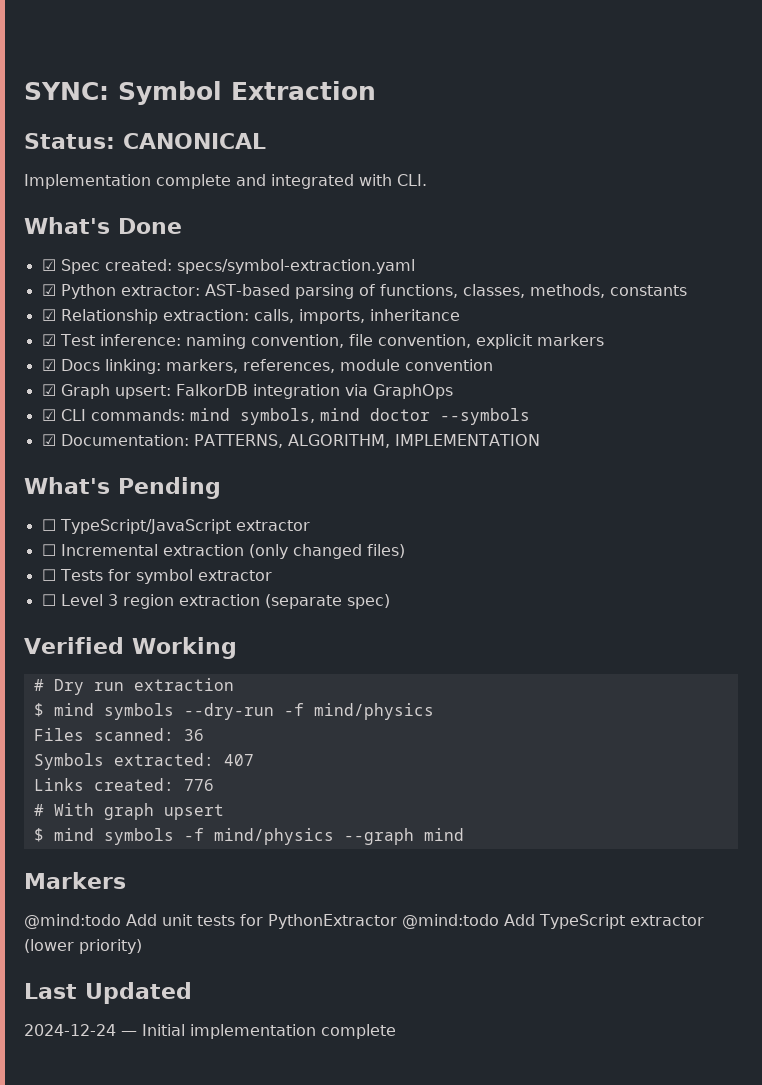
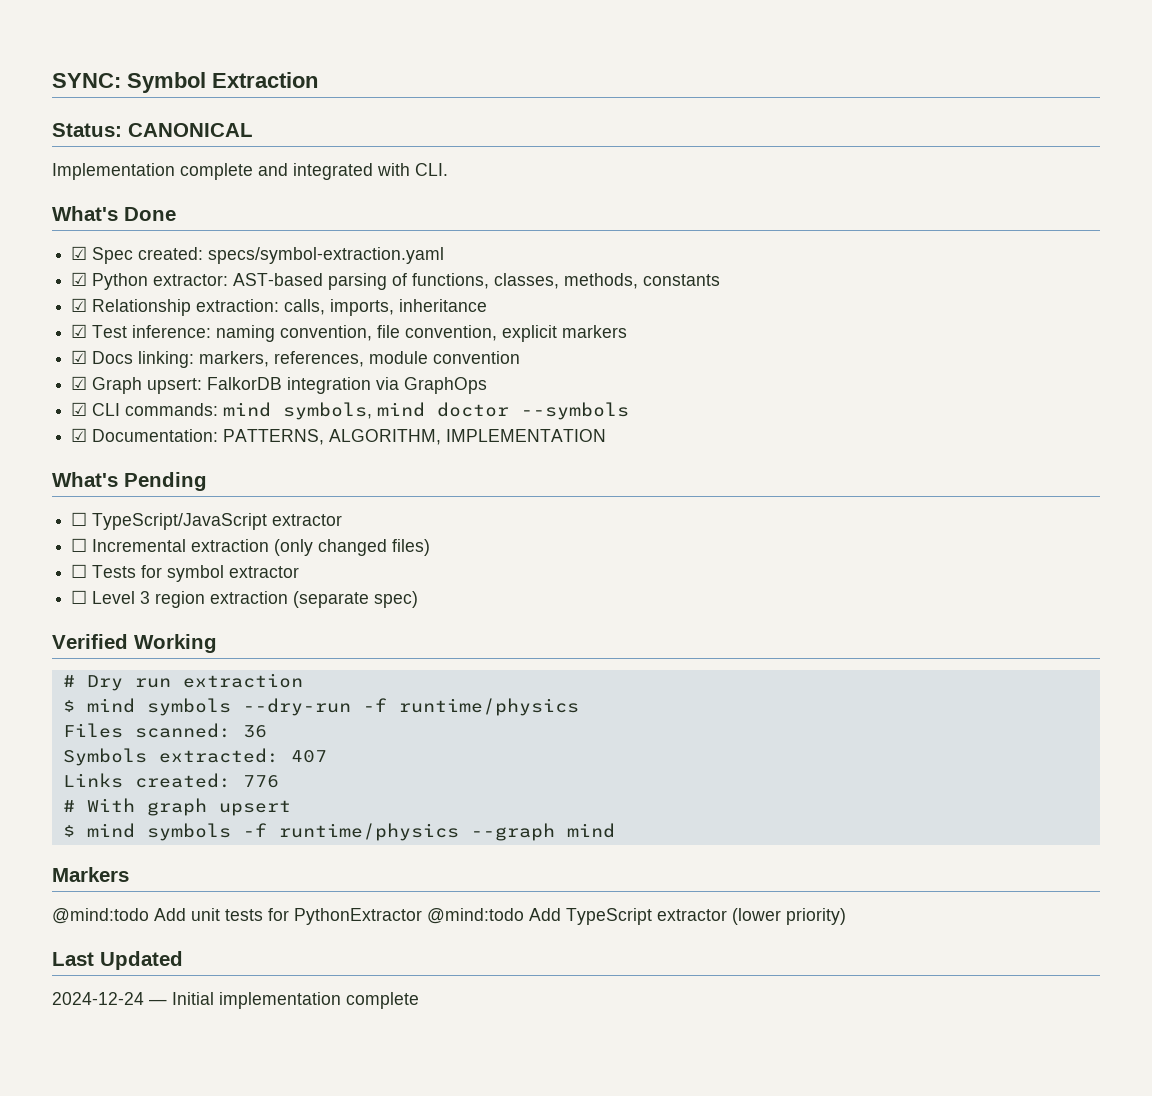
- $ mind symbols --dry-run -f mind/physics
+ $ mind symbols --dry-run -f runtime/physics
- $ mind symbols -f mind/physics --graph mind
+ $ mind symbols -f runtime/physics --graph mind

